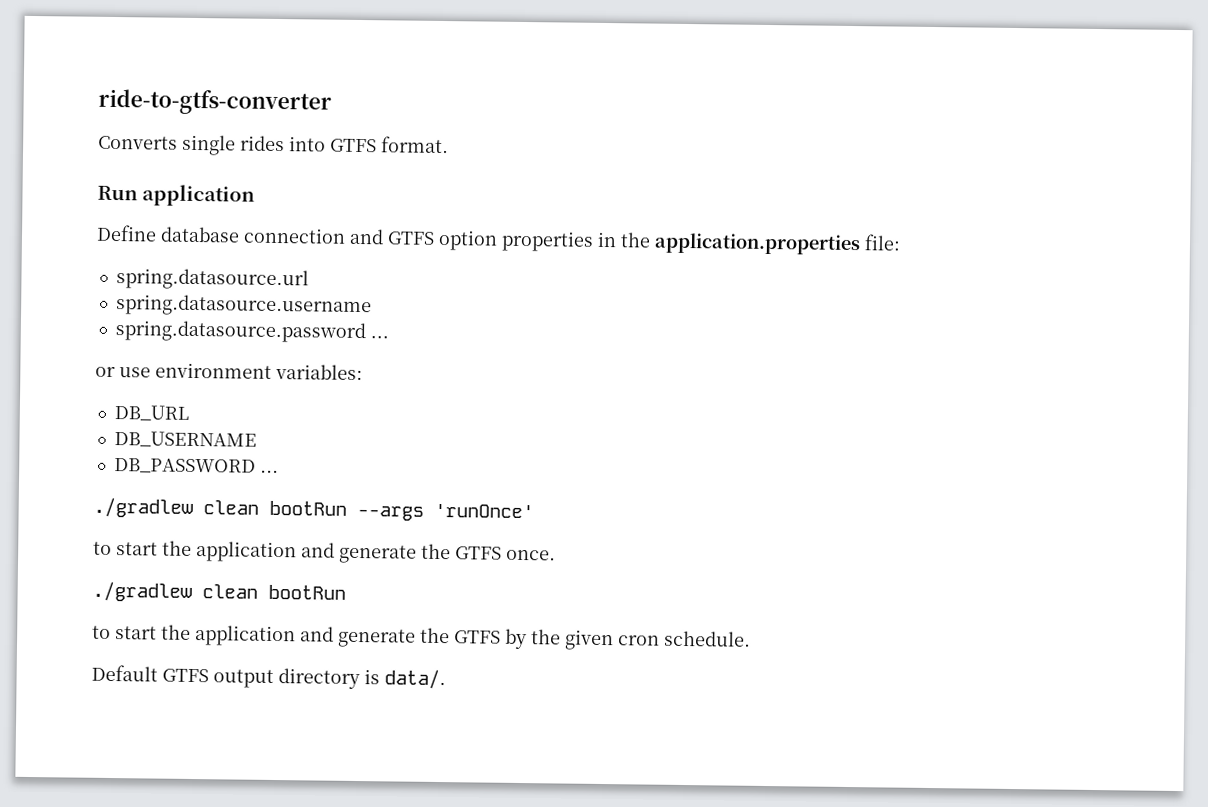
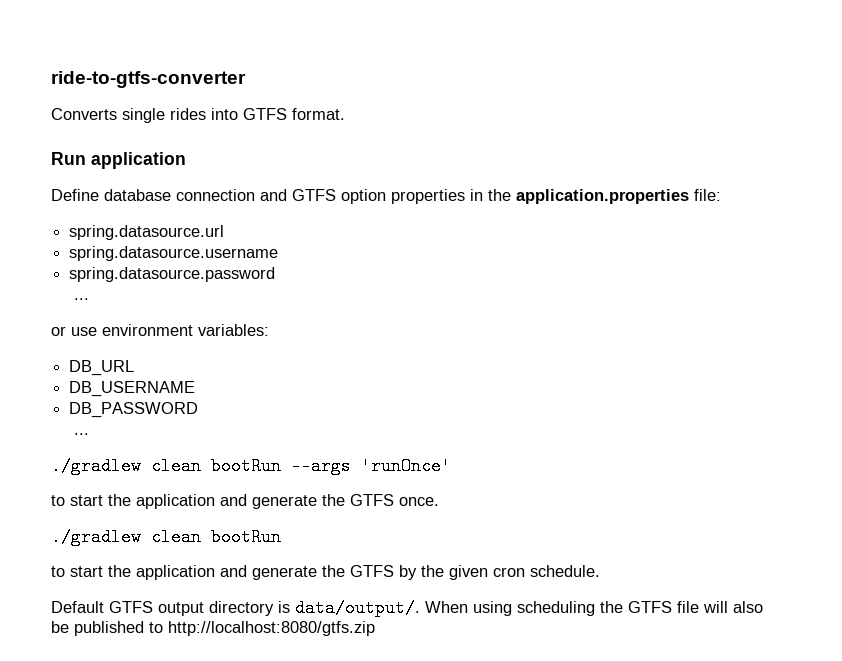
- spring.datasource.password ...
+ spring.datasource.password
+ ...
- DB_PASSWORD ...
+ DB_PASSWORD
+ ...
- Default GTFS output directory is data/.
+ Default GTFS output directory is data/output/. When using scheduling the GTFS file will also be published to http://localhost:8080/gtfs.zip

